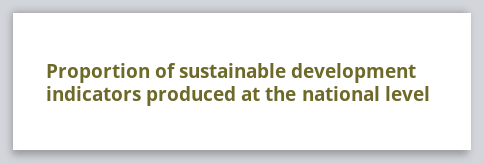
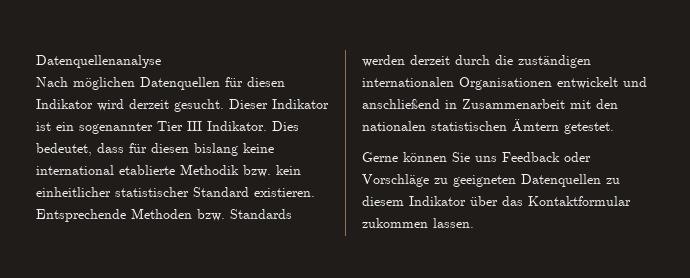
- Proportion of sustainable development indicators produced at the national level
+ Datenquellenanalyse
+ Nach möglichen Datenquellen für diesen Indikator wird derzeit gesucht. Dieser Indikator ist ein sogenannter Tier III Indikator. Dies bedeutet, dass für diesen bislang keine international etablierte Methodik bzw. kein einheitlicher statistischer Standard existieren. Entsprechende Methoden bzw. Standards werden derzeit durch die zuständigen internationalen Organisationen entwickelt und anschließend in Zusammenarbeit mit den nationalen statistischen Ämtern getestet.
+ Gerne können Sie uns Feedback oder Vorschläge zu geeigneten Datenquellen zu diesem Indikator über das Kontaktformular zukommen lassen.

